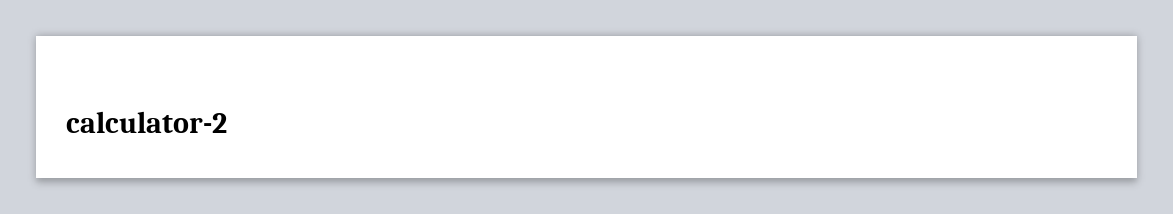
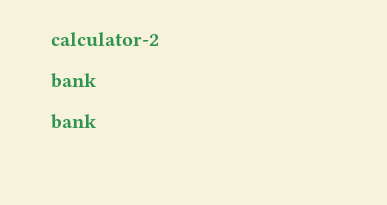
  calculator-2
+ bank
+ bank

